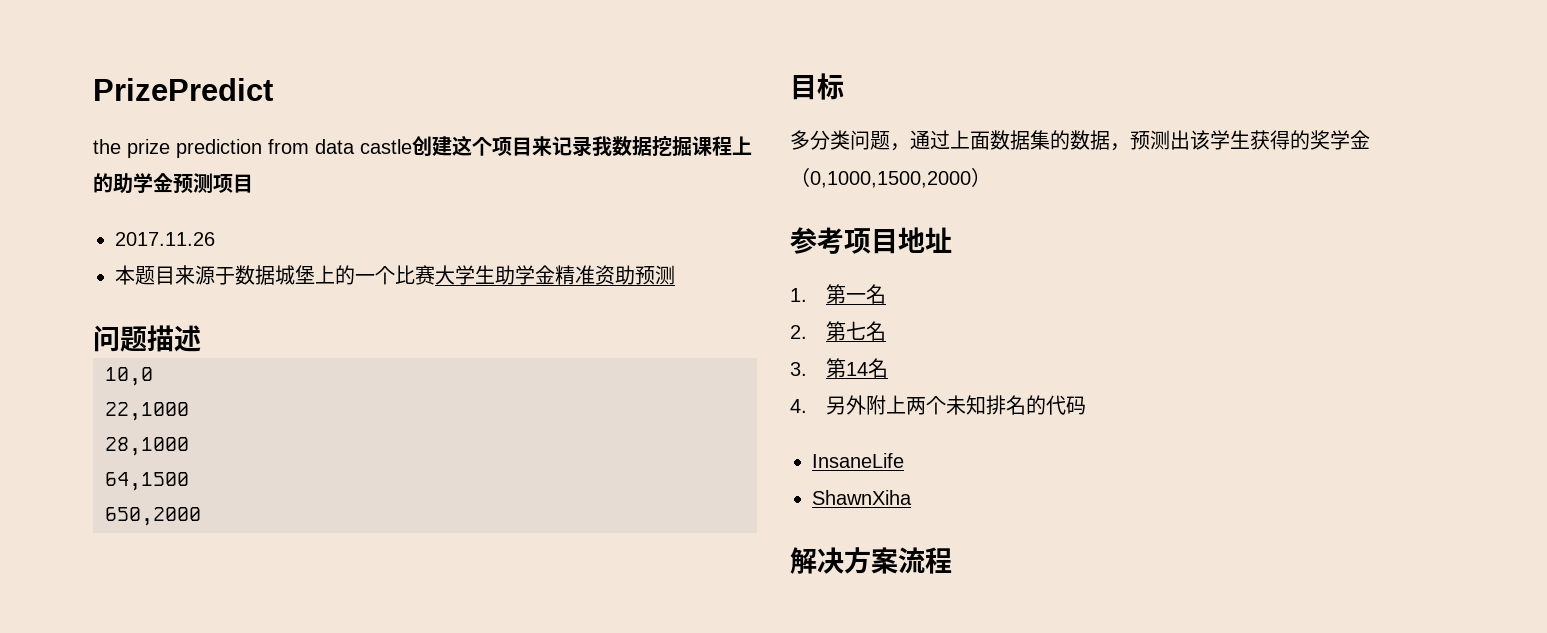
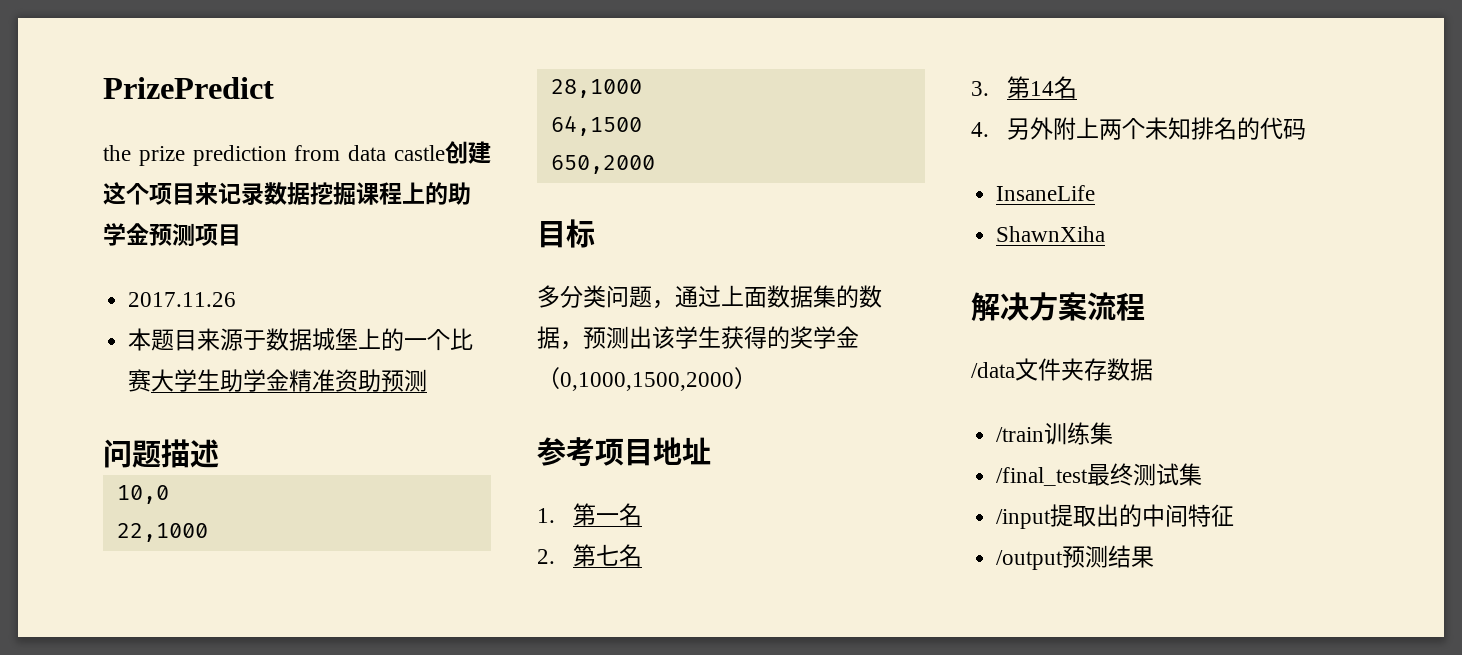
- the prize prediction from data castle创建这个项目来记录我数据挖掘课程上的助学金预测项目
+ the prize prediction from data castle创建这个项目来记录数据挖掘课程上的助学金预测项目
+ /data文件夹存数据
+ /train训练集
+ /final_test最终测试集
+ /input提取出的中间特征
+ /output预测结果

